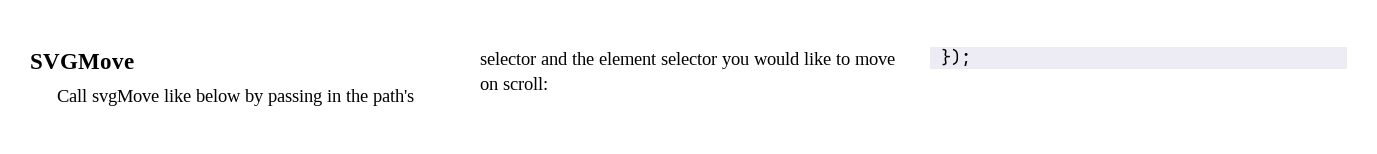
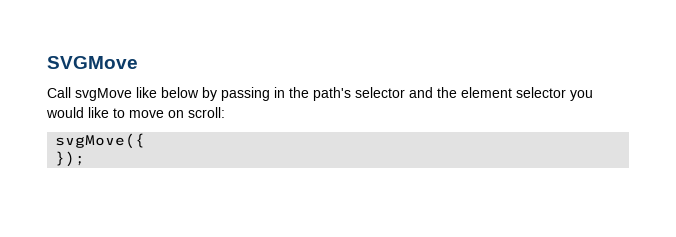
+ svgMove({

